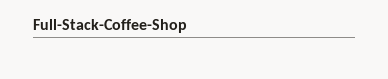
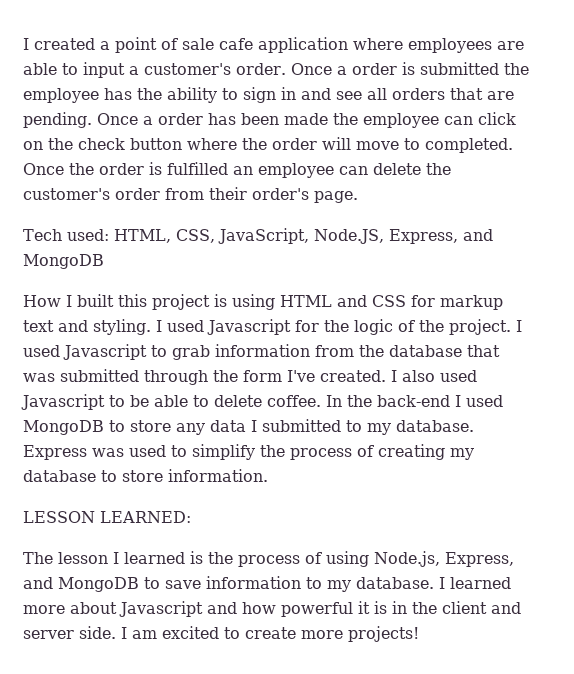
- Full-Stack-Coffee-Shop
+ I created a point of sale cafe application where employees are able to input a customer's order. Once a order is submitted the employee has the ability to sign in and see all orders that are pending. Once a order has been made the employee can click on the check button where the order will move to completed. Once the order is fulfilled an employee can delete the customer's order from their order's page.
+ Tech used: HTML, CSS, JavaScript, Node.JS, Express, and MongoDB
+ How I built this project is using HTML and CSS for markup text and styling. I used Javascript for the logic of the project. I used Javascript to grab information from the database that was submitted through the form I've created. I also used Javascript to be able to delete coffee. In the back-end I used MongoDB to store any data I submitted to my database. Express was used to simplify the process of creating my database to store information.
+ LESSON LEARNED:
+ The lesson I learned is the process of using Node.js, Express, and MongoDB to save information to my database. I learned more about Javascript and how powerful it is in the client and server side. I am excited to create more projects!

